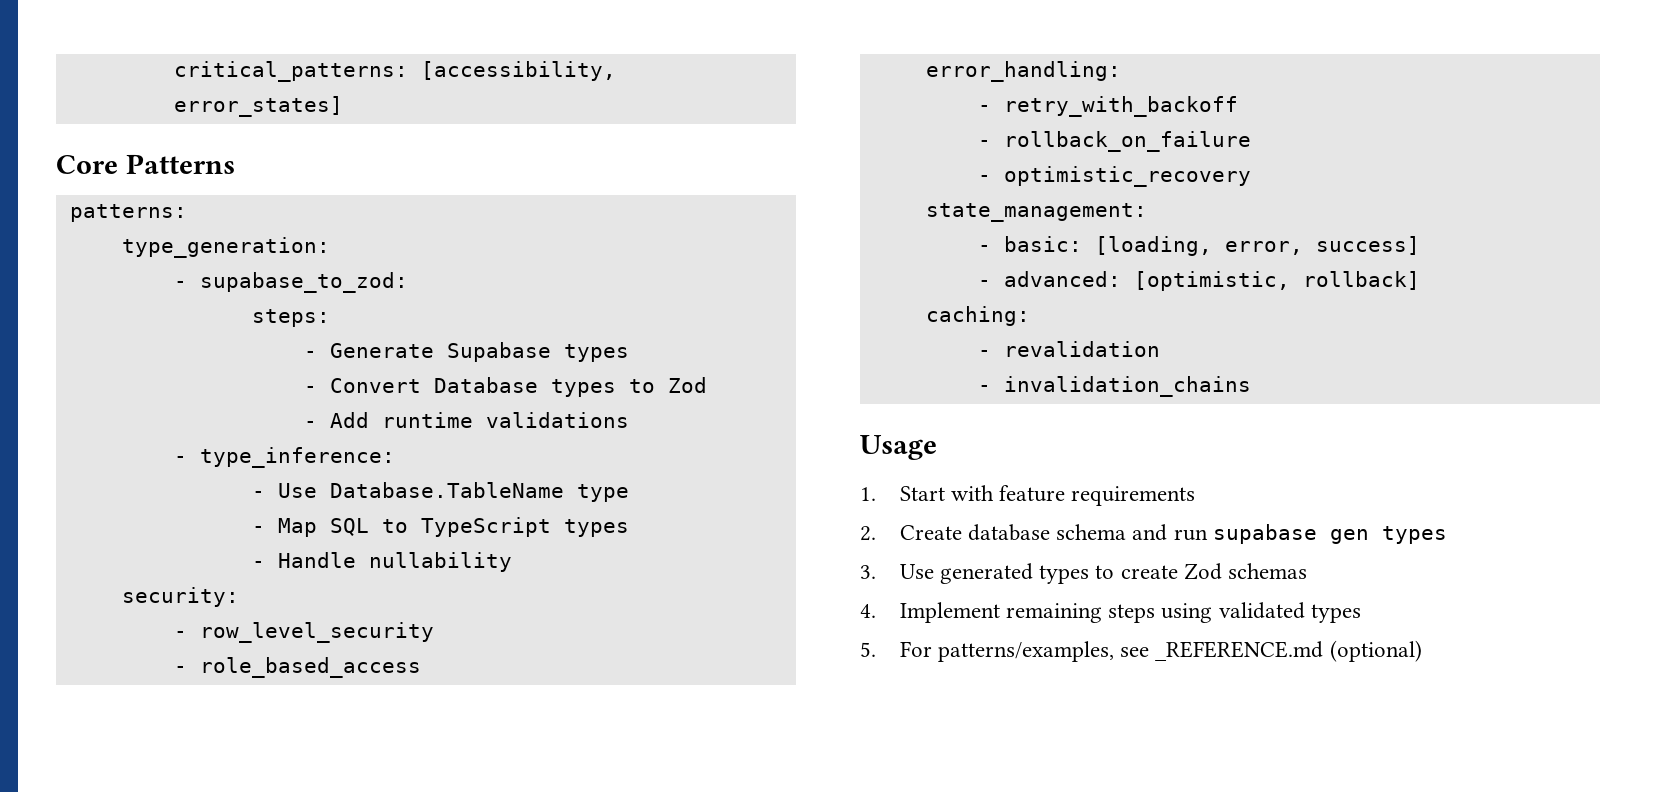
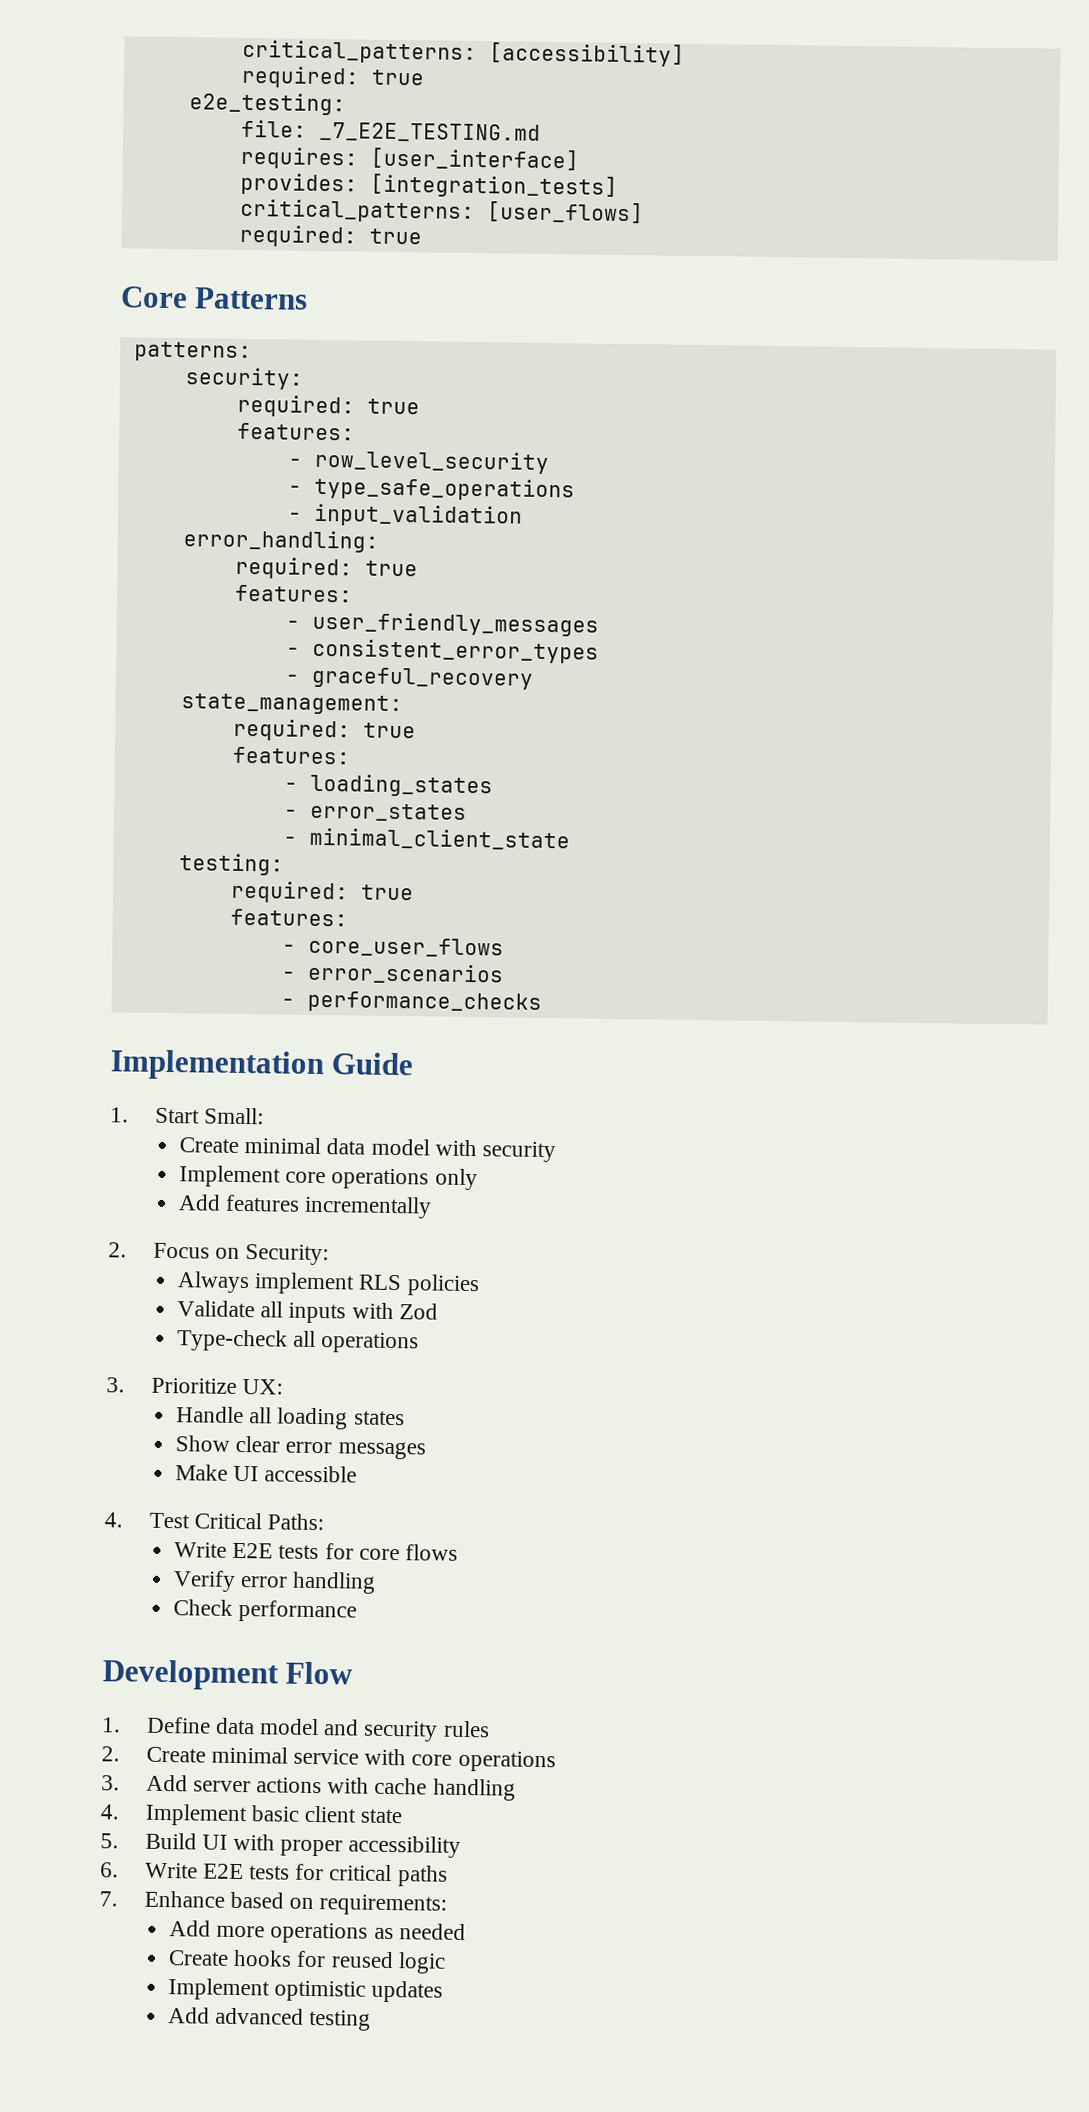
- critical_patterns: [accessibility, error_states]
+ critical_patterns: [accessibility]
+ required: true
+ e2e_testing:
+ file: _7_E2E_TESTING.md
+ requires: [user_interface]
+ provides: [integration_tests]
+ critical_patterns: [user_flows]
+ required: true
  Core Patterns
  patterns:
- type_generation:
- - supabase_to_zod:
- steps:
- - Generate Supabase types
- - Convert Database types to Zod
- - Add runtime validations
- - type_inference:
- - Use Database.TableName type
- - Map SQL to TypeScript types
- - Handle nullability
  security:
+ required: true
+ features:
  - row_level_security
- - role_based_access
+ - type_safe_operations
+ - input_validation
  error_handling:
- - retry_with_backoff
- - rollback_on_failure
- - optimistic_recovery
+ required: true
+ features:
+ - user_friendly_messages
+ - consistent_error_types
+ - graceful_recovery
  state_management:
- - basic: [loading, error, success]
- - advanced: [optimistic, rollback]
- caching:
- - revalidation
- - invalidation_chains
- Usage
- 1. Start with feature requirements
- 2. Create database schema and run supabase gen types
- 3. Use generated types to create Zod schemas
- 4. Implement remaining steps using validated types
- 5. For patterns/examples, see _REFERENCE.md (optional)
+ required: true
+ features:
+ - loading_states
+ - error_states
+ - minimal_client_state
+ testing:
+ required: true
+ features:
+ - core_user_flows
+ - error_scenarios
+ - performance_checks
+ Implementation Guide
+ 1. Start Small:
+ Create minimal data model with security
+ Implement core operations only
+ Add features incrementally
+ 2. Focus on Security:
+ Always implement RLS policies
+ Validate all inputs with Zod
+ Type-check all operations
+ 3. Prioritize UX:
+ Handle all loading states
+ Show clear error messages
+ Make UI accessible
+ 4. Test Critical Paths:
+ Write E2E tests for core flows
+ Verify error handling
+ Check performance
+ Development Flow
+ 1. Define data model and security rules
+ 2. Create minimal service with core operations
+ 3. Add server actions with cache handling
+ 4. Implement basic client state
+ 5. Build UI with proper accessibility
+ 6. Write E2E tests for critical paths
+ 7. Enhance based on requirements:
+ Add more operations as needed
+ Create hooks for reused logic
+ Implement optimistic updates
+ Add advanced testing

